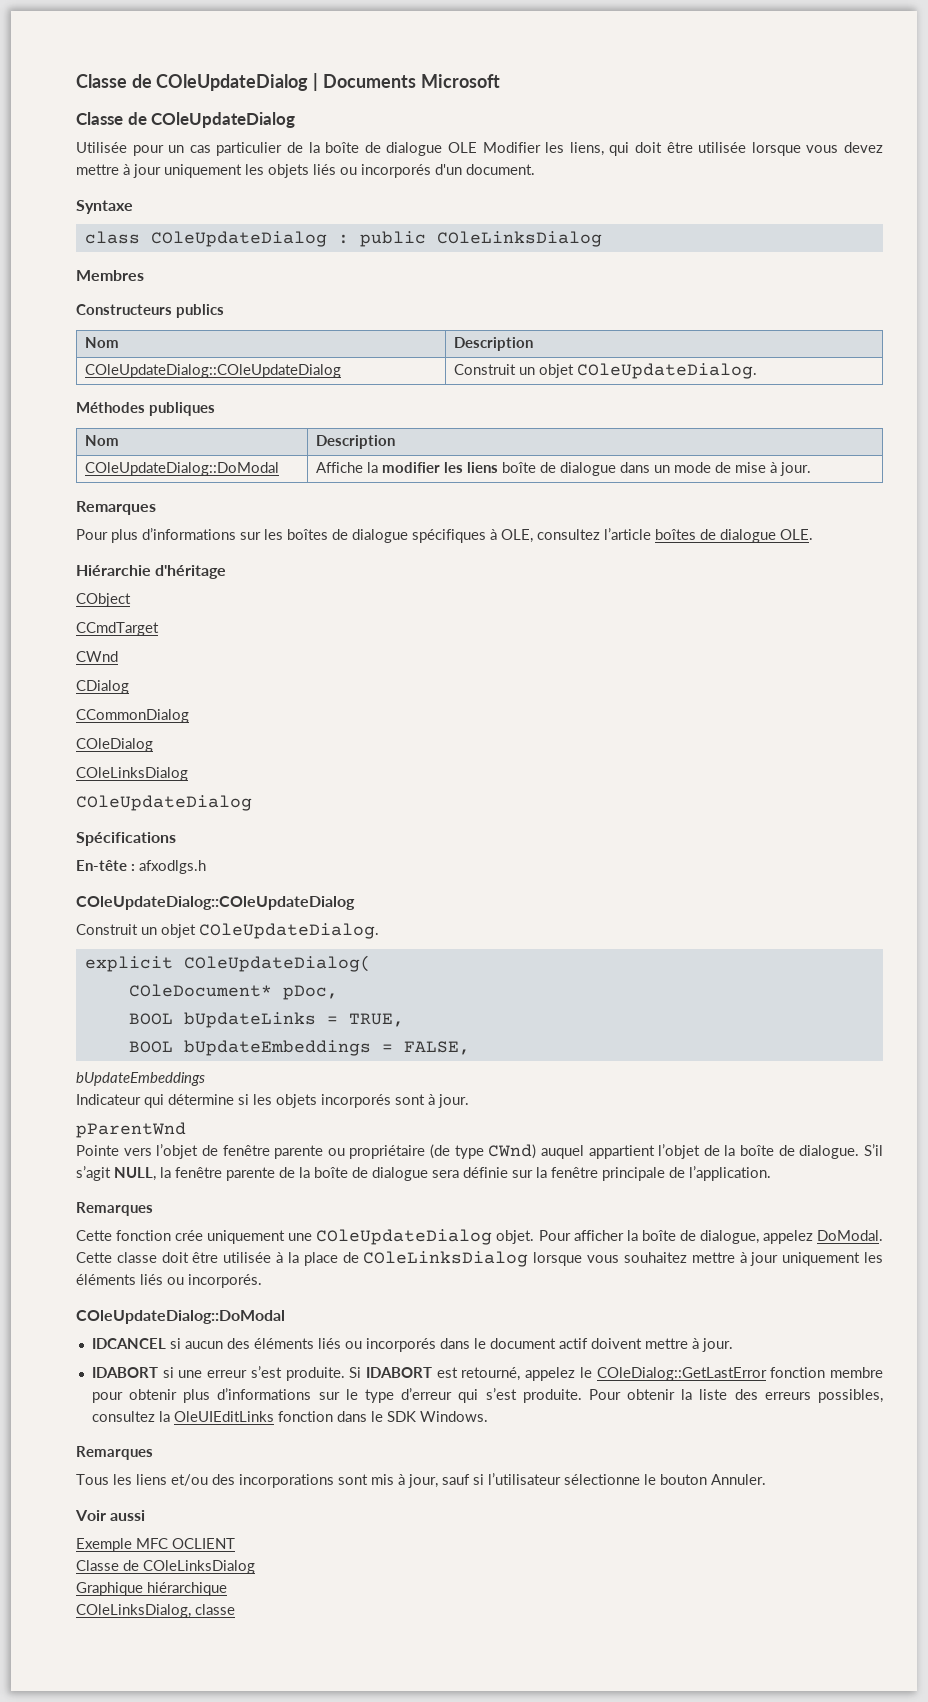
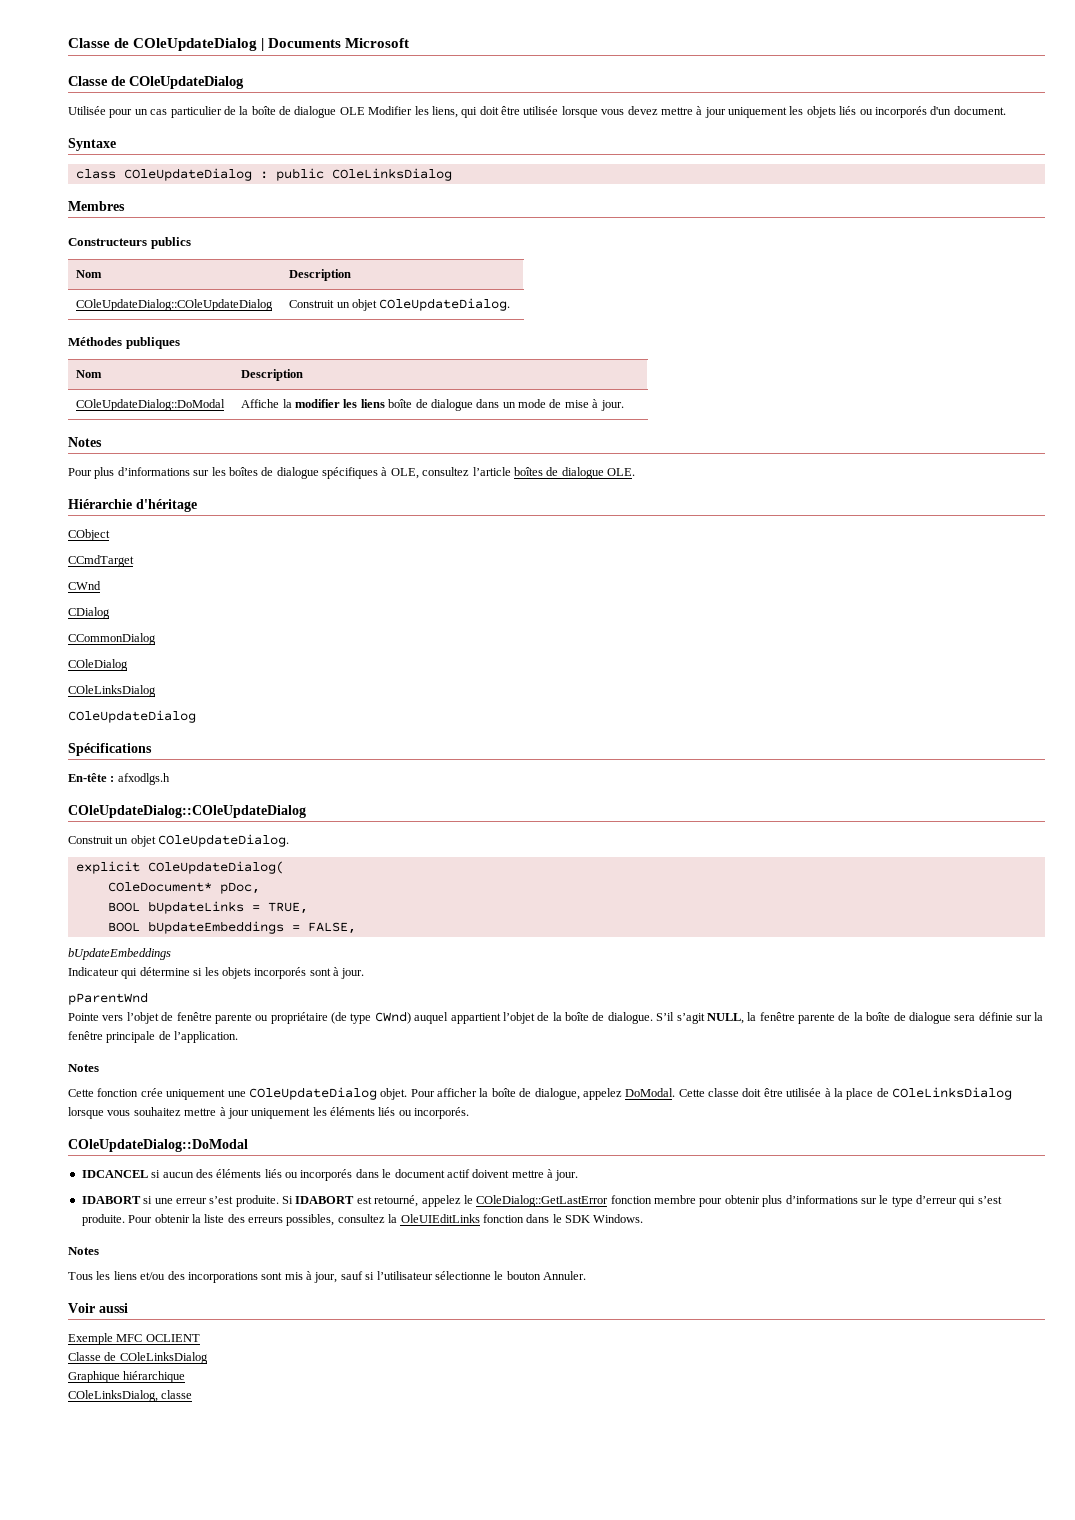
  COleUpdateDialog::DoModal | Affiche la modifier les liens boîte de dialogue dans un mode de mise à jour.
- Remarques
+ Notes
  S’il s’agit NULL, la fenêtre parente de la boîte de dialogue sera définie sur la fenêtre principale de l’application.
- Remarques
+ Notes
  Pour obtenir la liste des erreurs possibles, consultez la OleUIEditLinks fonction dans le SDK Windows.
- Remarques
+ Notes

